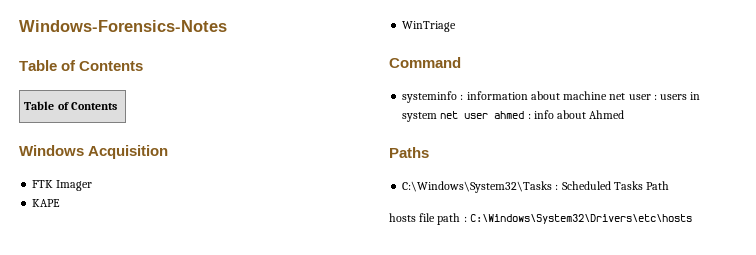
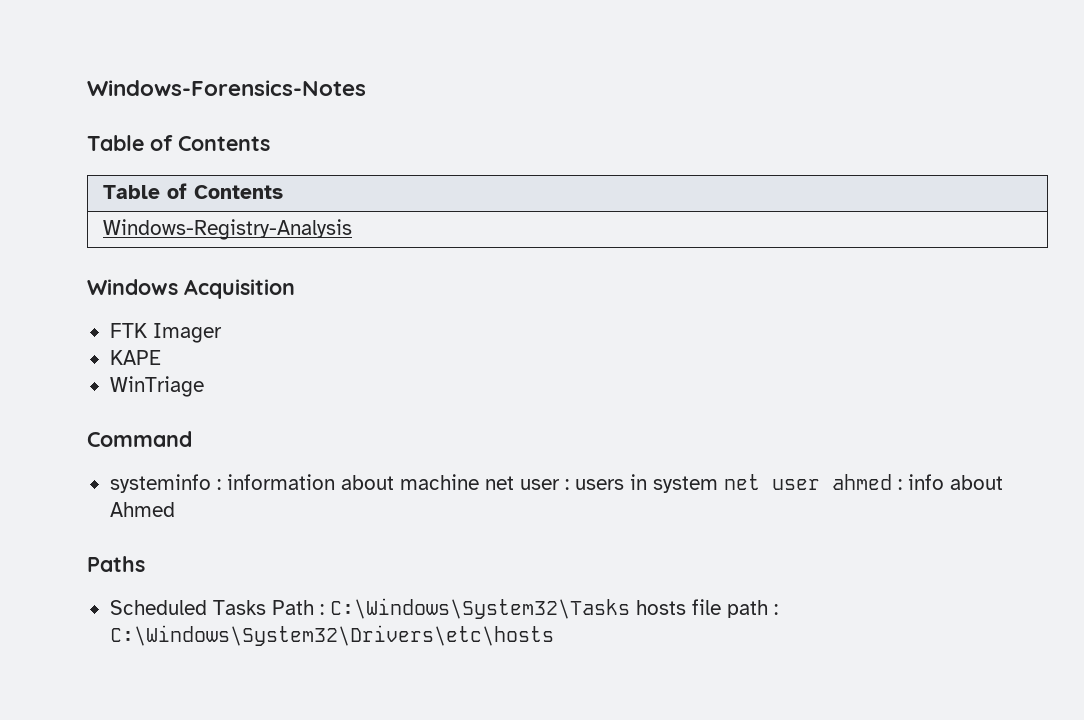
+ Windows-Registry-Analysis
- C:\Windows\System32\Tasks : Scheduled Tasks Path
- hosts file path : C:\Windows\System32\Drivers\etc\hosts
+ Scheduled Tasks Path : C:\Windows\System32\Tasks hosts file path : C:\Windows\System32\Drivers\etc\hosts

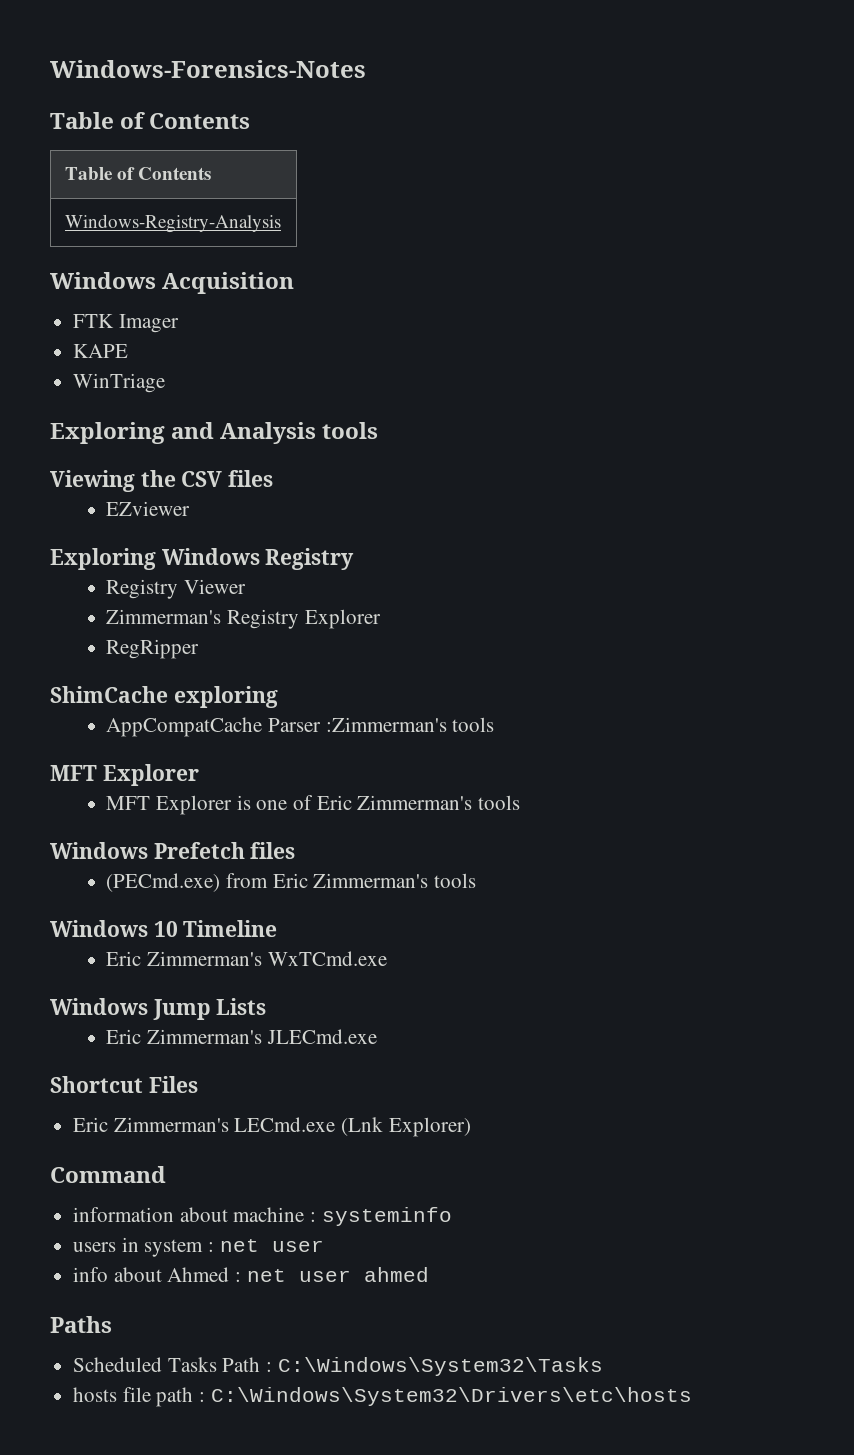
+ Exploring and Analysis tools
+ Viewing the CSV files
+ EZviewer
+ Exploring Windows Registry
+ Registry Viewer
+ Zimmerman's Registry Explorer
+ RegRipper
+ ShimCache exploring
+ AppCompatCache Parser :Zimmerman's tools
+ MFT Explorer
+ MFT Explorer is one of Eric Zimmerman's tools
+ Windows Prefetch files
+ (PECmd.exe) from Eric Zimmerman's tools
+ Windows 10 Timeline
+ Eric Zimmerman's WxTCmd.exe
+ Windows Jump Lists
+ Eric Zimmerman's JLECmd.exe
+ Shortcut Files
+ Eric Zimmerman's LECmd.exe (Lnk Explorer)
- systeminfo : information about machine net user : users in system net user ahmed : info about Ahmed
+ information about machine : systeminfo
+ users in system : net user
+ info about Ahmed : net user ahmed
- Scheduled Tasks Path : C:\Windows\System32\Tasks hosts file path : C:\Windows\System32\Drivers\etc\hosts
+ Scheduled Tasks Path : C:\Windows\System32\Tasks
+ hosts file path : C:\Windows\System32\Drivers\etc\hosts

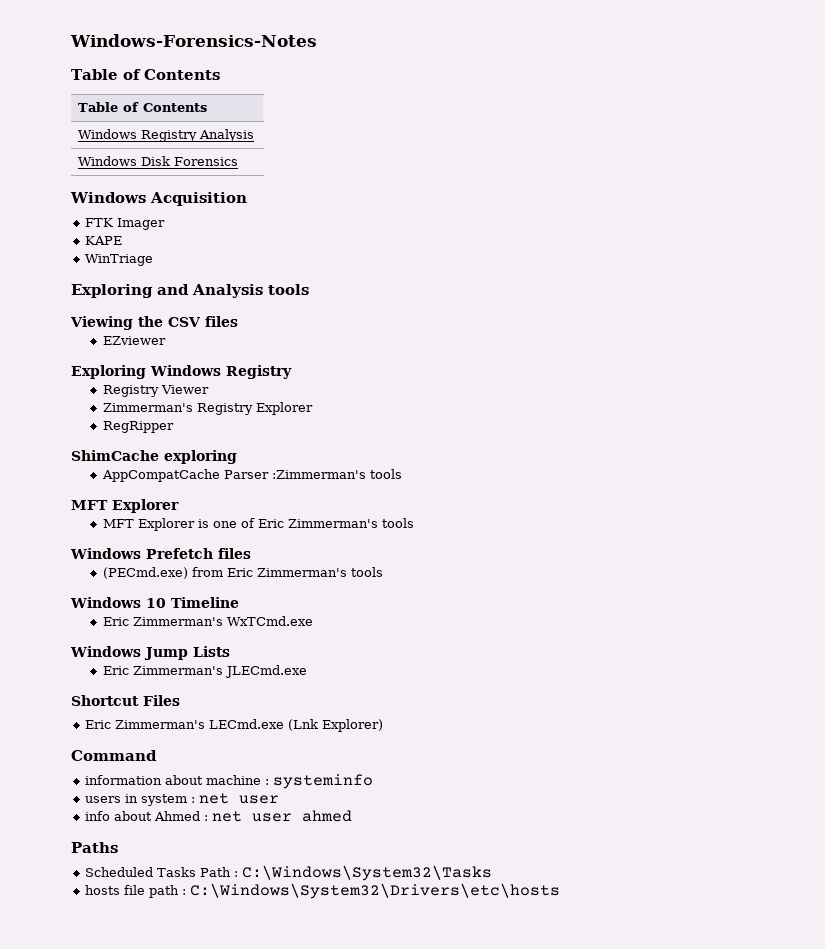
- Windows-Registry-Analysis
+ Windows Registry Analysis
+ Windows Disk Forensics

